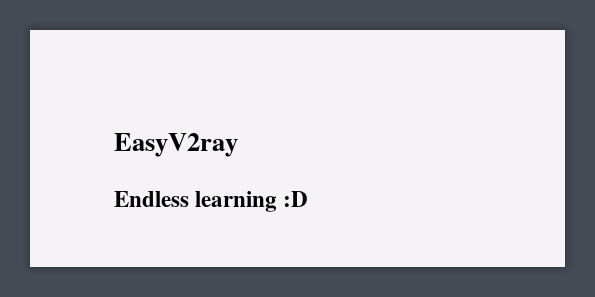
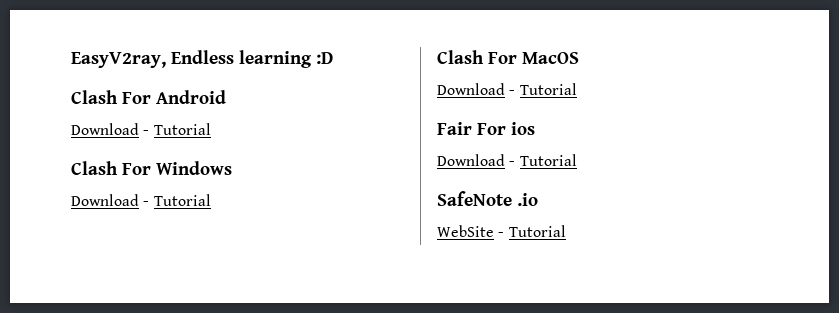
- EasyV2ray
- Endless learning :D
+ EasyV2ray, Endless learning :D
+ Clash For Android
+ Download - Tutorial
+ Clash For Windows
+ Download - Tutorial
+ Clash For MacOS
+ Download - Tutorial
+ Fair For ios
+ Download - Tutorial
+ SafeNote .io
+ WebSite - Tutorial

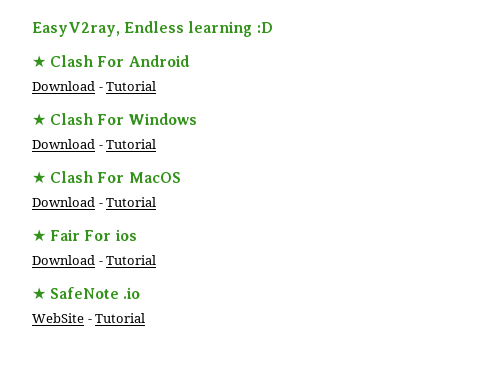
- Clash For Android
+ ★ Clash For Android
- Clash For Windows
+ ★ Clash For Windows
- Clash For MacOS
+ ★ Clash For MacOS
- Fair For ios
+ ★ Fair For ios
- SafeNote .io
+ ★ SafeNote .io

